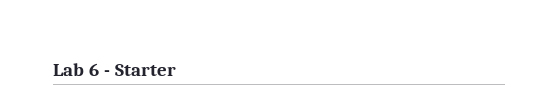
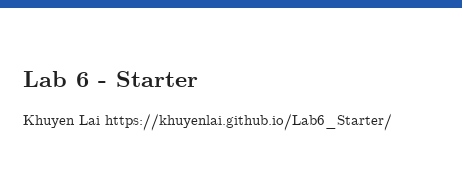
+ Khuyen Lai https://khuyenlai.github.io/Lab6_Starter/

